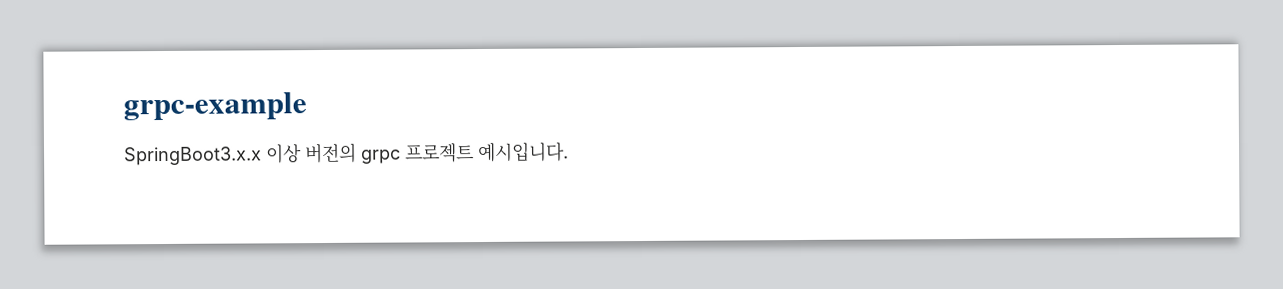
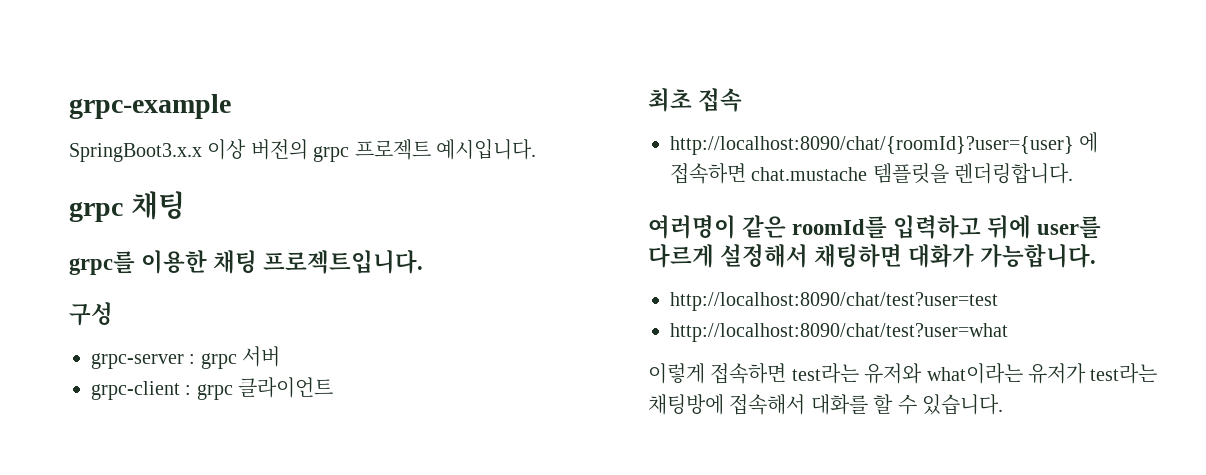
+ grpc 채팅
+ grpc를 이용한 채팅 프로젝트입니다.
+ 구성
+ grpc-server : grpc 서버
+ grpc-client : grpc 클라이언트
+ 최초 접속
+ http://localhost:8090/chat/{roomId}?user={user} 에 접속하면 chat.mustache 템플릿을 렌더링합니다.
+ 여러명이 같은 roomId를 입력하고 뒤에 user를 다르게 설정해서 채팅하면 대화가 가능합니다.
+ http://localhost:8090/chat/test?user=test
+ http://localhost:8090/chat/test?user=what
+ 이렇게 접속하면 test라는 유저와 what이라는 유저가 test라는 채팅방에 접속해서 대화를 할 수 있습니다.

